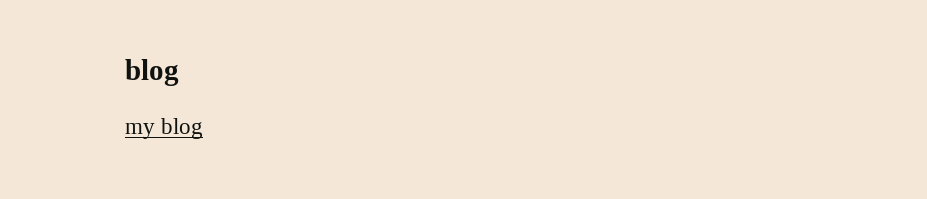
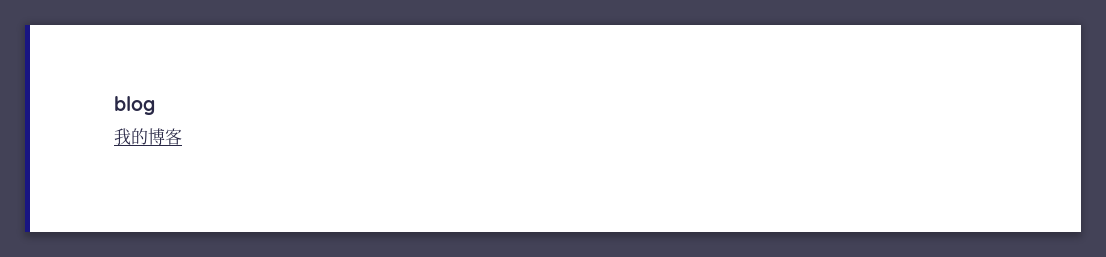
- my blog
+ 我的博客

